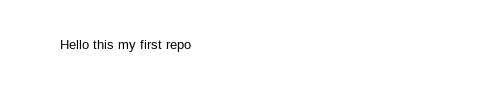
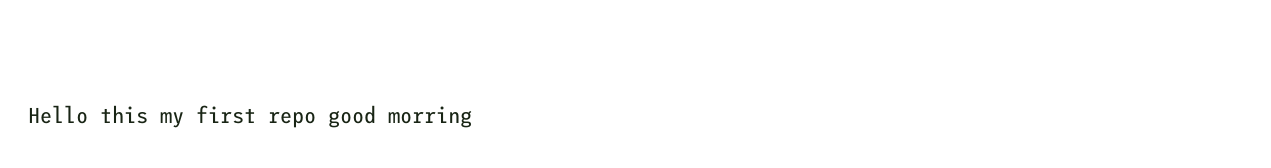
- Hello this my first repo
+ Hello this my first repo good morring

